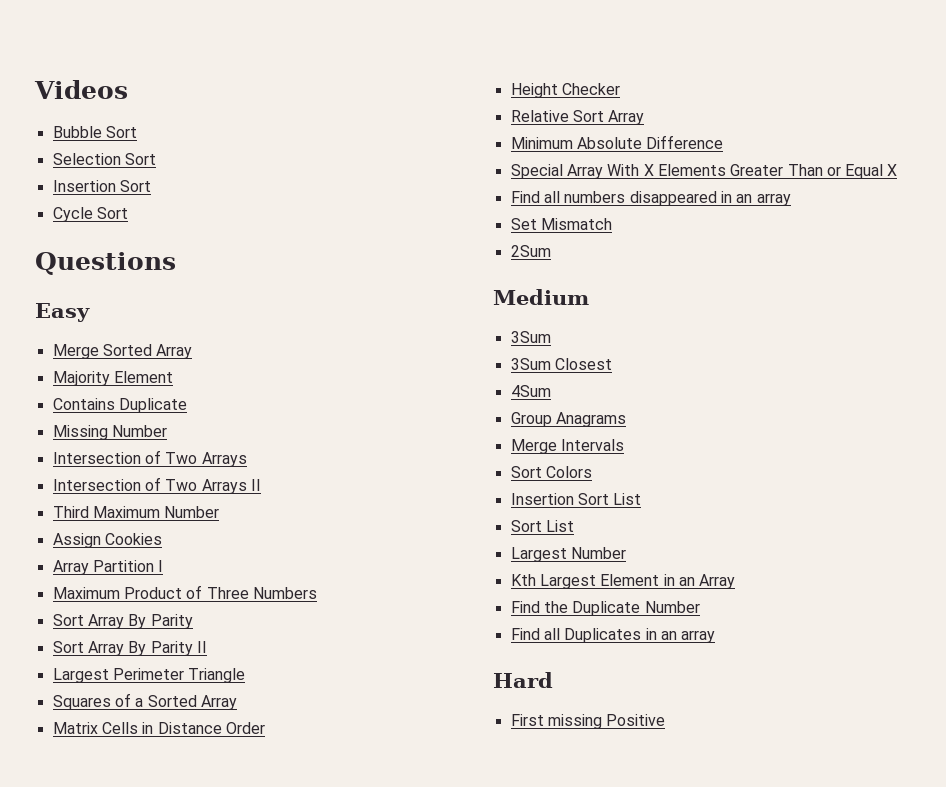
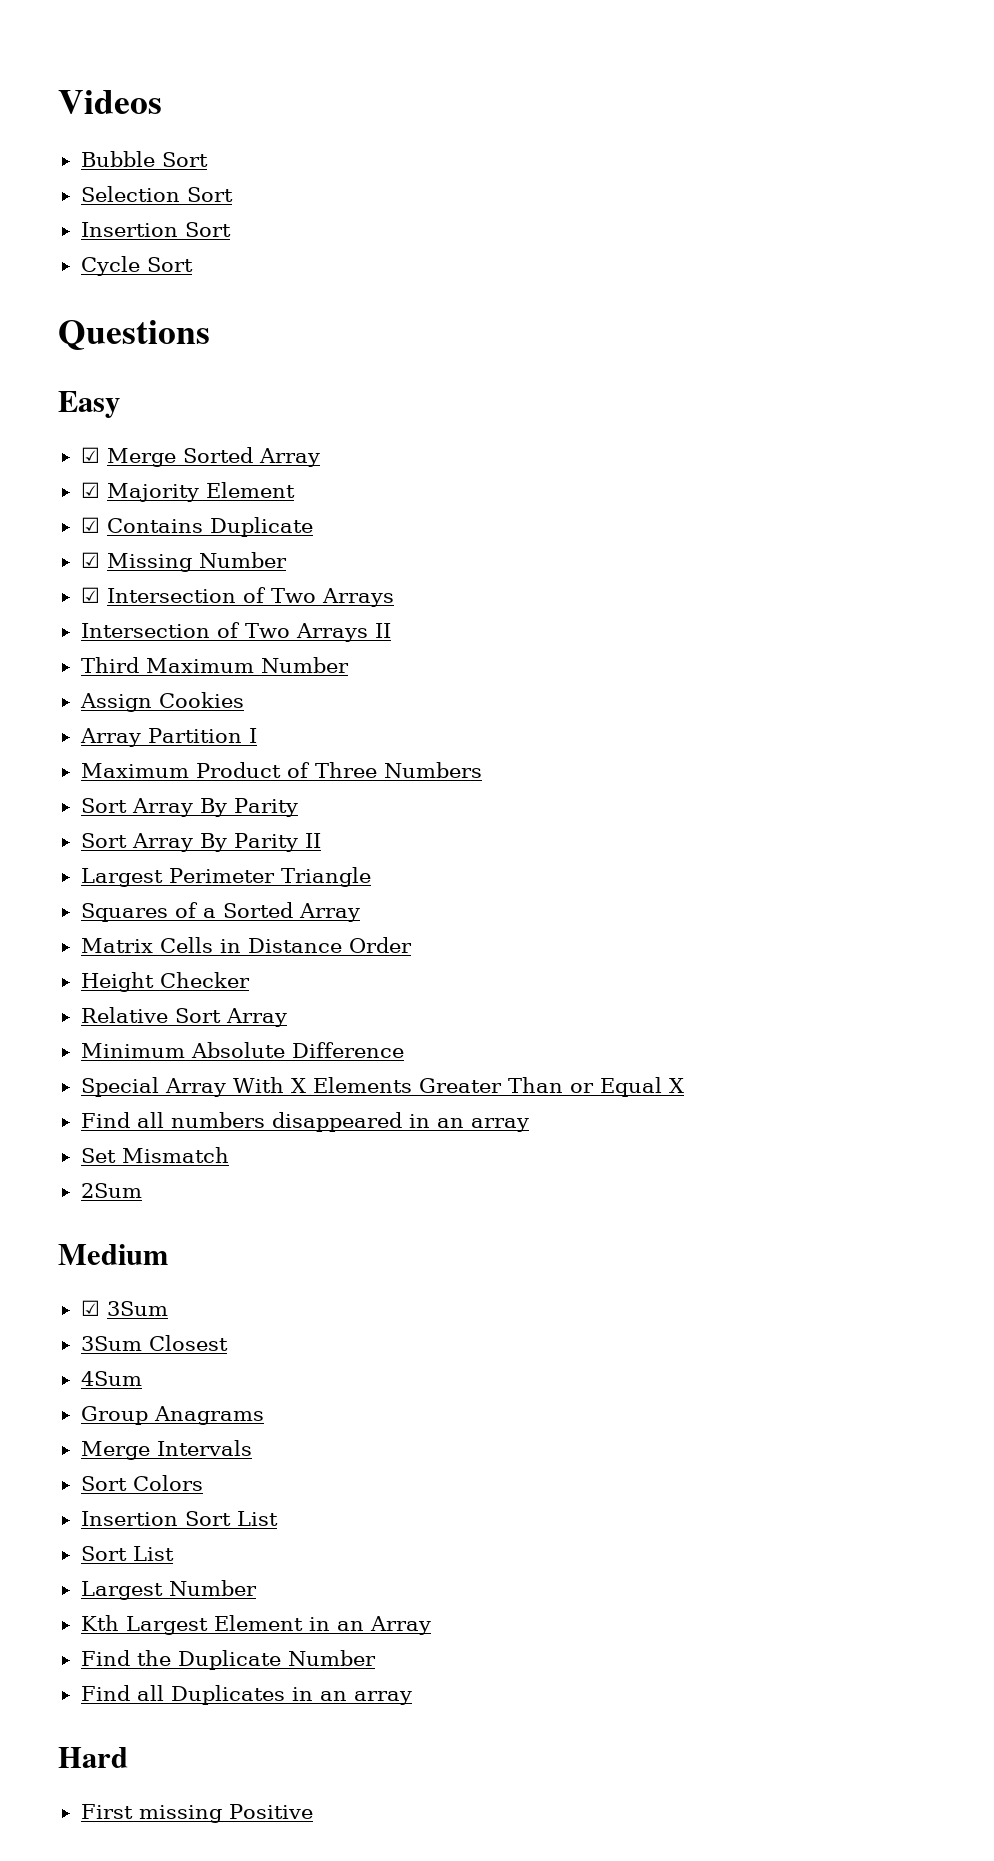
- Merge Sorted Array
+ ☑ Merge Sorted Array
- Majority Element
+ ☑ Majority Element
- Contains Duplicate
+ ☑ Contains Duplicate
- Missing Number
- Intersection of Two Arrays
+ ☑ Missing Number
+ ☑ Intersection of Two Arrays
  Medium
- 3Sum
+ ☑ 3Sum

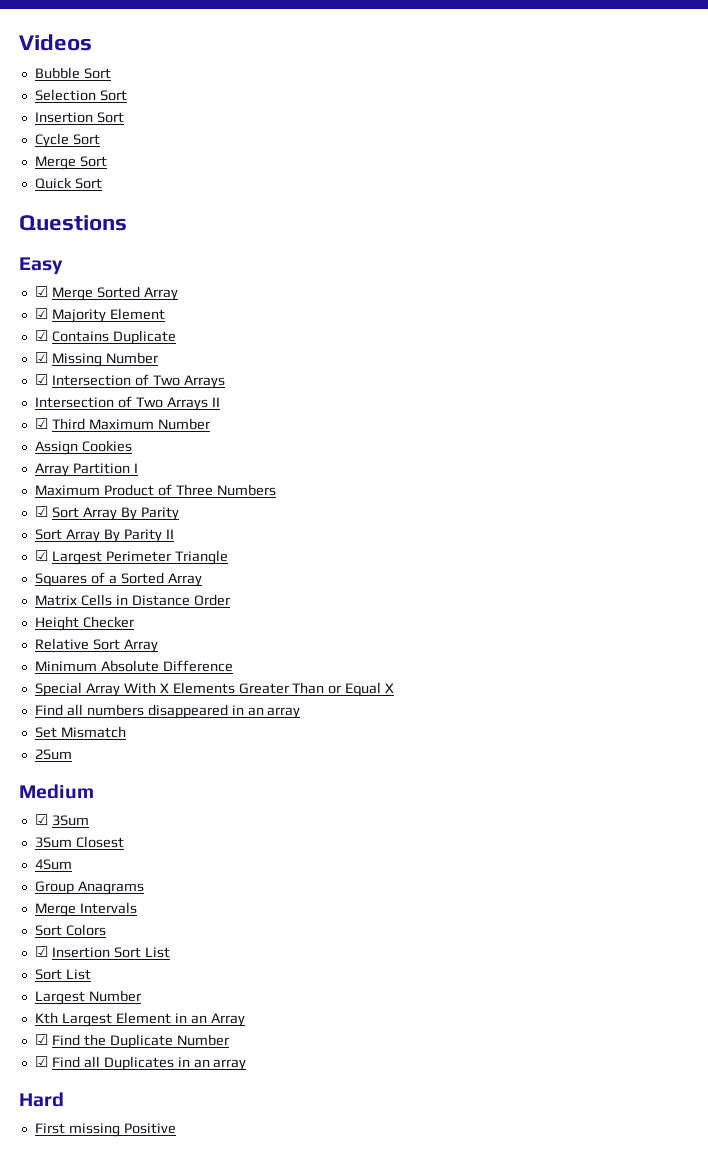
+ Merge Sort
+ Quick Sort
- Third Maximum Number
+ ☑ Third Maximum Number
  Maximum Product of Three Numbers
- Sort Array By Parity
+ ☑ Sort Array By Parity
- Largest Perimeter Triangle
+ ☑ Largest Perimeter Triangle
- Insertion Sort List
+ ☑ Insertion Sort List
- Find the Duplicate Number
+ ☑ Find the Duplicate Number
- Find all Duplicates in an array
+ ☑ Find all Duplicates in an array

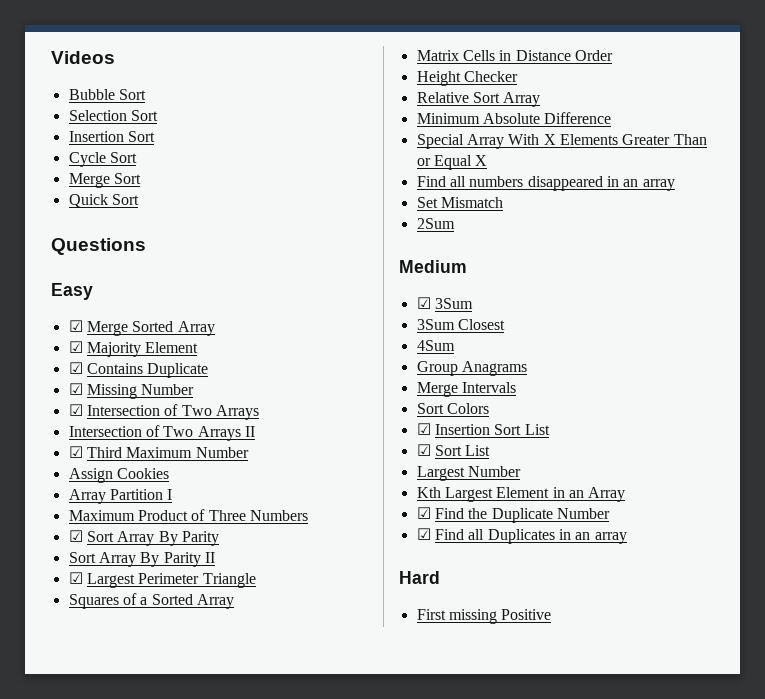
  ☑ Insertion Sort List
- Sort List
+ ☑ Sort List

